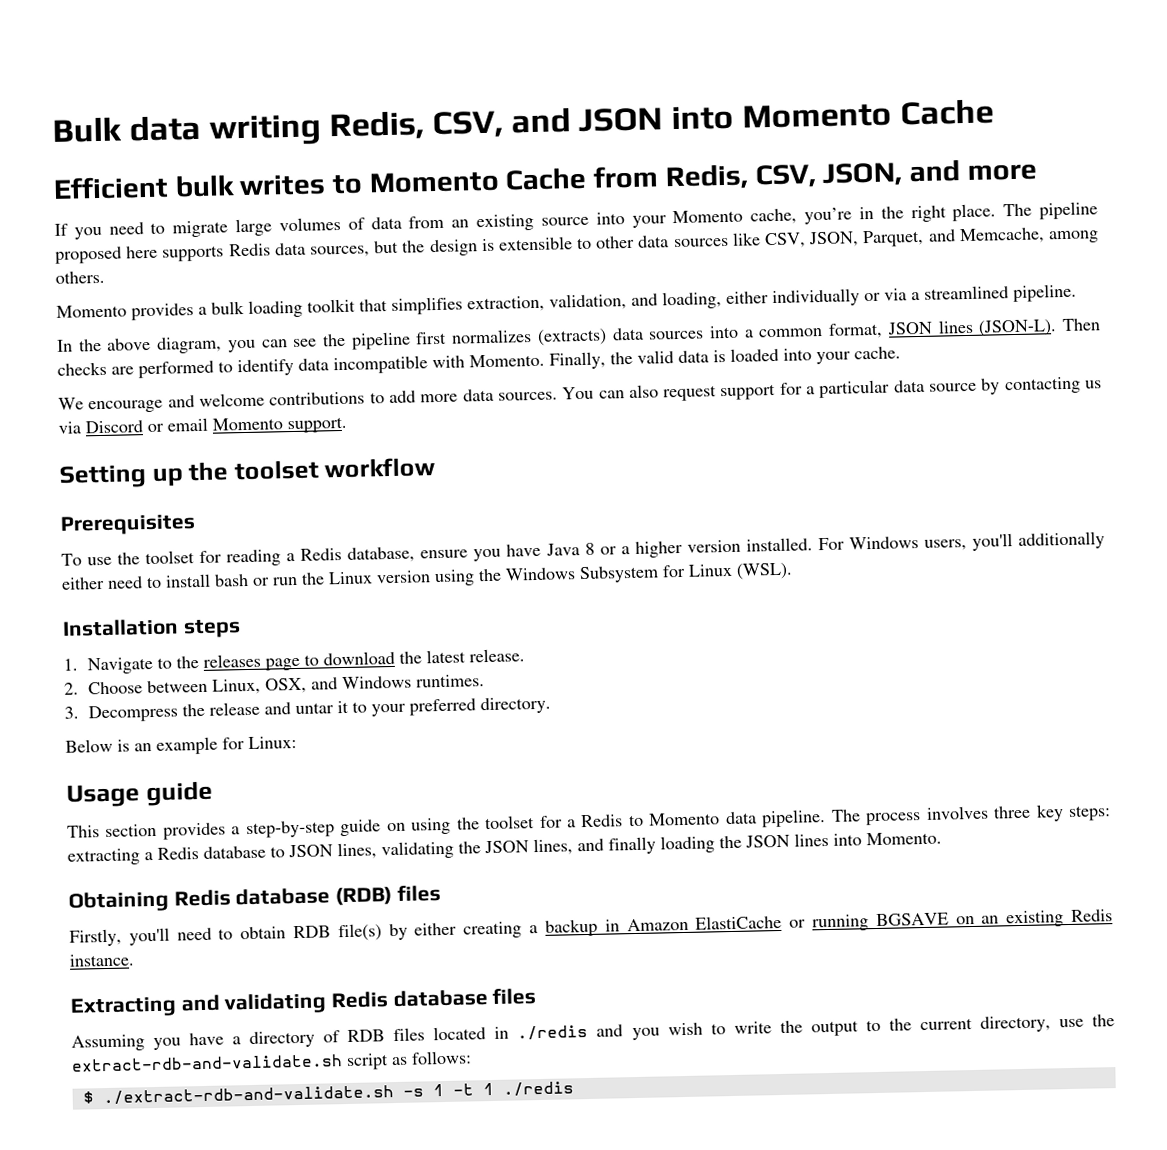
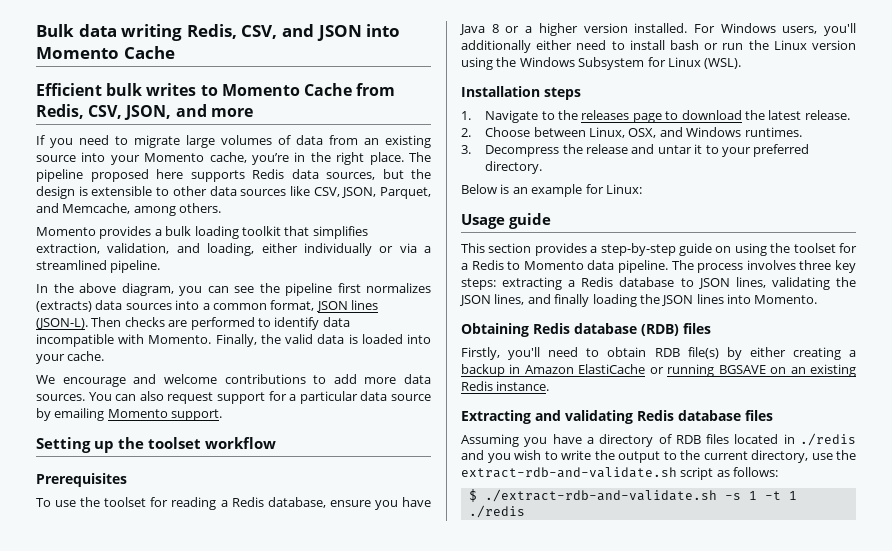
- You can also request support for a particular data source by contacting us via Discord or email Momento support.
+ You can also request support for a particular data source by emailing Momento support.

